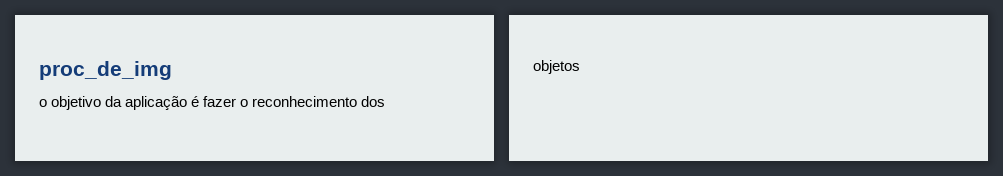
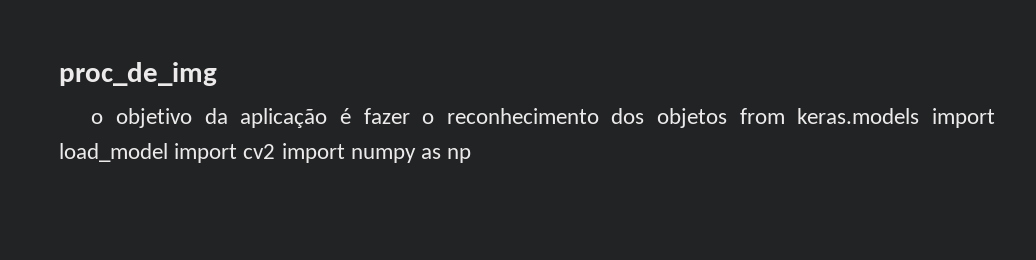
- o objetivo da aplicação é fazer o reconhecimento dos objetos
+ o objetivo da aplicação é fazer o reconhecimento dos objetos from keras.models import load_model import cv2 import numpy as np

